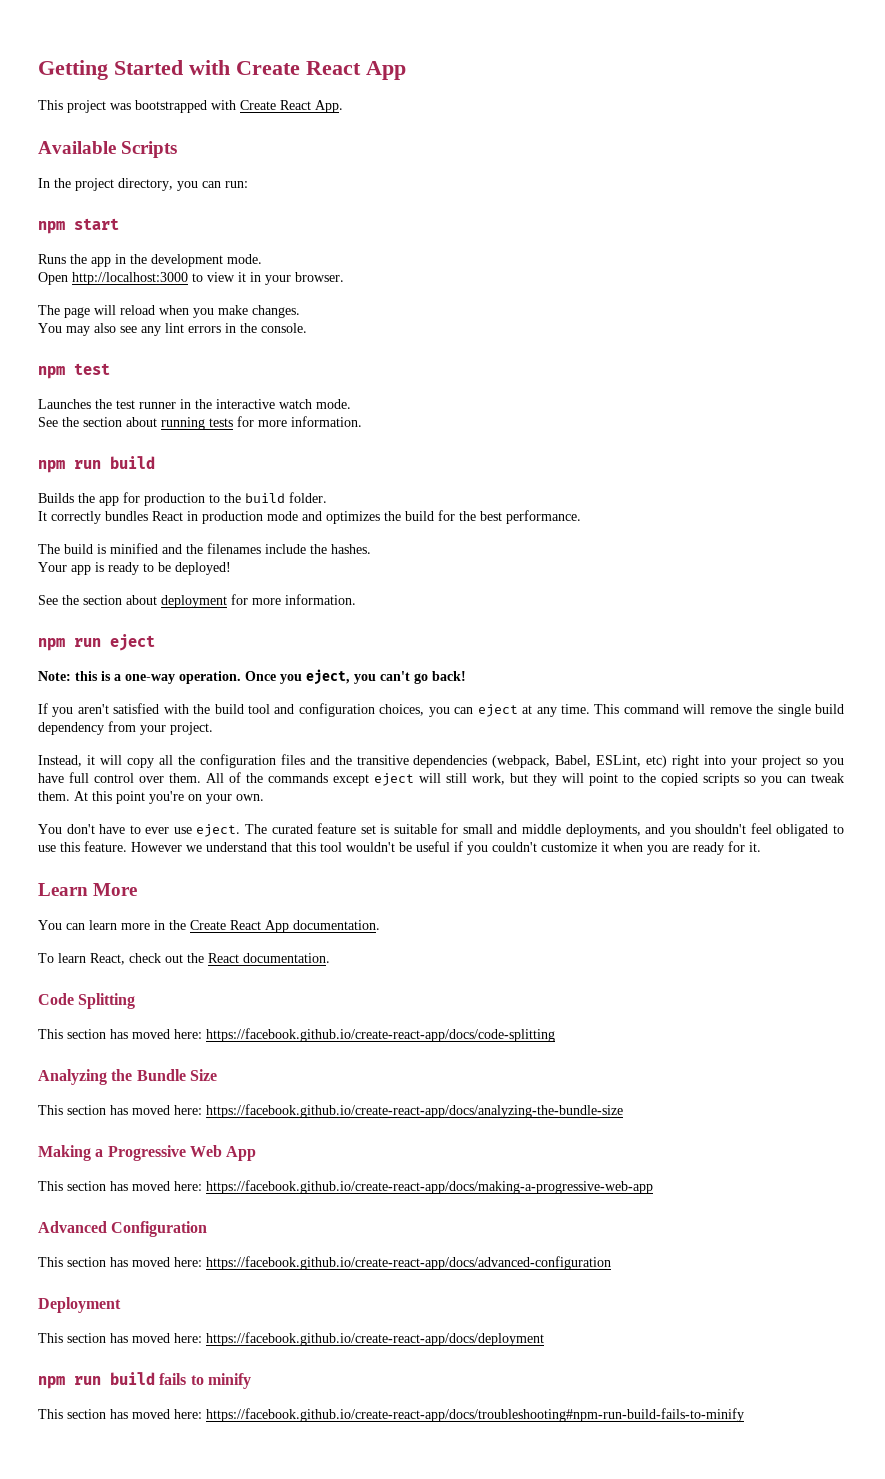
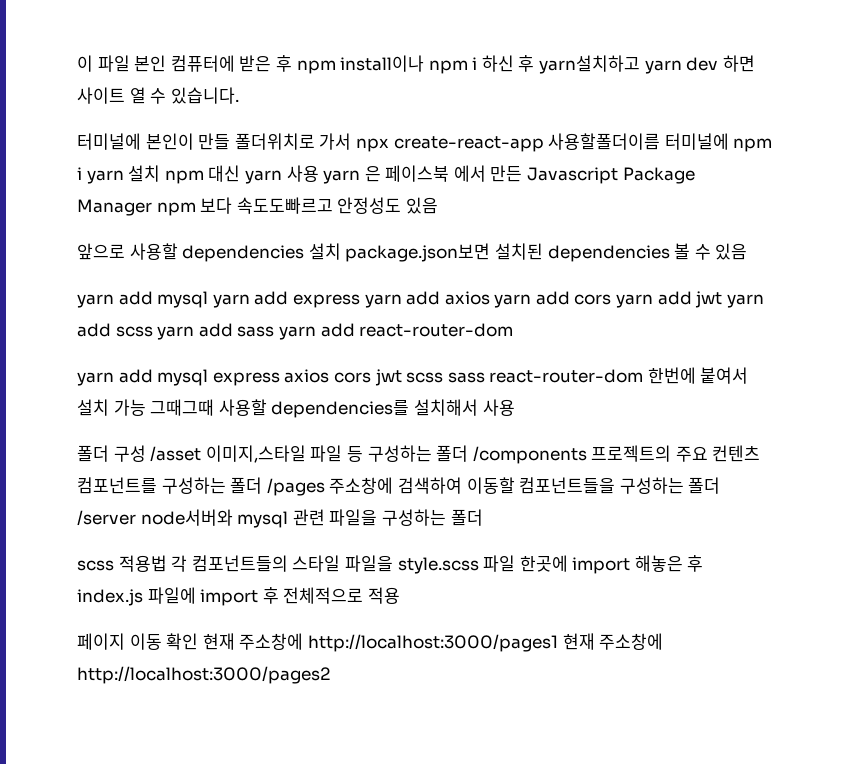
- Getting Started with Create React App
- This project was bootstrapped with Create React App.
- Available Scripts
- In the project directory, you can run:
- npm start
- Runs the app in the development mode.
- Open http://localhost:3000 to view it in your browser.
- The page will reload when you make changes.
- You may also see any lint errors in the console.
- npm test
- Launches the test runner in the interactive watch mode.
- See the section about running tests for more information.
- npm run build
- Builds the app for production to the build folder.
- It correctly bundles React in production mode and optimizes the build for the best performance.
- The build is minified and the filenames include the hashes.
- Your app is ready to be deployed!
- See the section about deployment for more information.
- npm run eject
- Note: this is a one-way operation. Once you eject, you can't go back!
- If you aren't satisfied with the build tool and configuration choices, you can eject at any time. This command will remove the single build dependency from your project.
- Instead, it will copy all the configuration files and the transitive dependencies (webpack, Babel, ESLint, etc) right into your project so you have full control over them. All of the commands except eject will still work, but they will point to the copied scripts so you can tweak them. At this point you're on your own.
- You don't have to ever use eject. The curated feature set is suitable for small and middle deployments, and you shouldn't feel obligated to use this feature. However we understand that this tool wouldn't be useful if you couldn't customize it when you are ready for it.
- Learn More
- You can learn more in the Create React App documentation.
- To learn React, check out the React documentation.
- Code Splitting
- This section has moved here: https://facebook.github.io/create-react-app/docs/code-splitting
- Analyzing the Bundle Size
- This section has moved here: https://facebook.github.io/create-react-app/docs/analyzing-the-bundle-size
- Making a Progressive Web App
- This section has moved here: https://facebook.github.io/create-react-app/docs/making-a-progressive-web-app
- Advanced Configuration
- This section has moved here: https://facebook.github.io/create-react-app/docs/advanced-configuration
- Deployment
- This section has moved here: https://facebook.github.io/create-react-app/docs/deployment
- npm run build fails to minify
- This section has moved here: https://facebook.github.io/create-react-app/docs/troubleshooting#npm-run-build-fails-to-minify
+ 이 파일 본인 컴퓨터에 받은 후 npm install이나 npm i 하신 후 yarn설치하고 yarn dev 하면 사이트 열 수 있습니다.
+ 터미널에 본인이 만들 폴더위치로 가서 npx create-react-app 사용할폴더이름 터미널에 npm i yarn 설치 npm 대신 yarn 사용 yarn 은 페이스북 에서 만든 Javascript Package Manager npm 보다 속도도빠르고 안정성도 있음
+ 앞으로 사용할 dependencies 설치 package.json보면 설치된 dependencies 볼 수 있음
+ yarn add mysql yarn add express yarn add axios yarn add cors yarn add jwt yarn add scss yarn add sass yarn add react-router-dom
+ yarn add mysql express axios cors jwt scss sass react-router-dom 한번에 붙여서 설치 가능 그때그때 사용할 dependencies를 설치해서 사용
+ 폴더 구성 /asset 이미지,스타일 파일 등 구성하는 폴더 /components 프로젝트의 주요 컨텐츠 컴포넌트를 구성하는 폴더 /pages 주소창에 검색하여 이동할 컴포넌트들을 구성하는 폴더 /server node서버와 mysql 관련 파일을 구성하는 폴더
+ scss 적용법 각 컴포넌트들의 스타일 파일을 style.scss 파일 한곳에 import 해놓은 후 index.js 파일에 import 후 전체적으로 적용
+ 페이지 이동 확인 현재 주소창에 http://localhost:3000/pages1 현재 주소창에 http://localhost:3000/pages2

